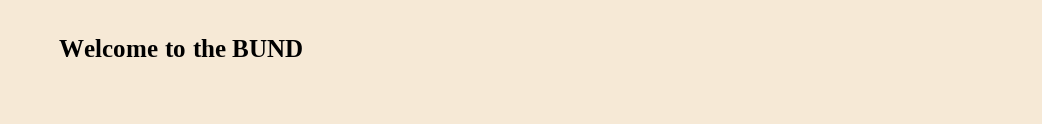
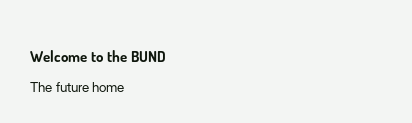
+ The future home

